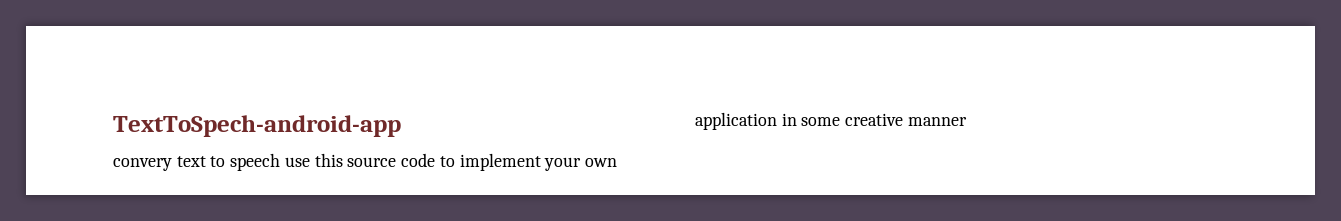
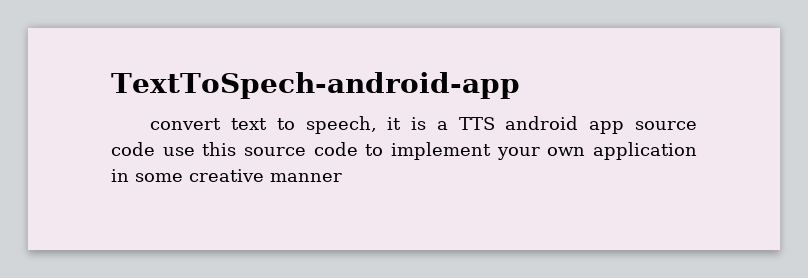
- convery text to speech use this source code to implement your own application in some creative manner
+ convert text to speech, it is a TTS android app source code use this source code to implement your own application in some creative manner

